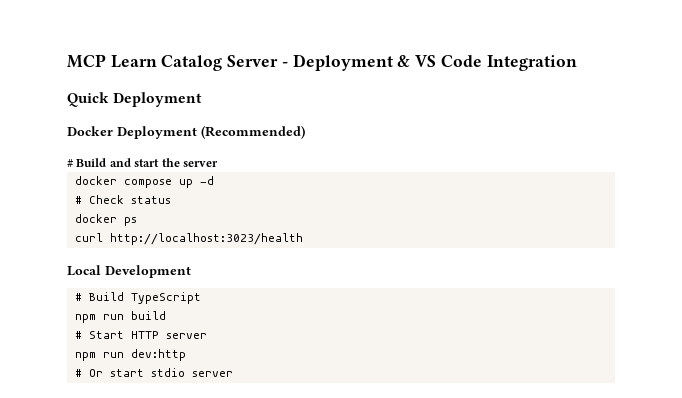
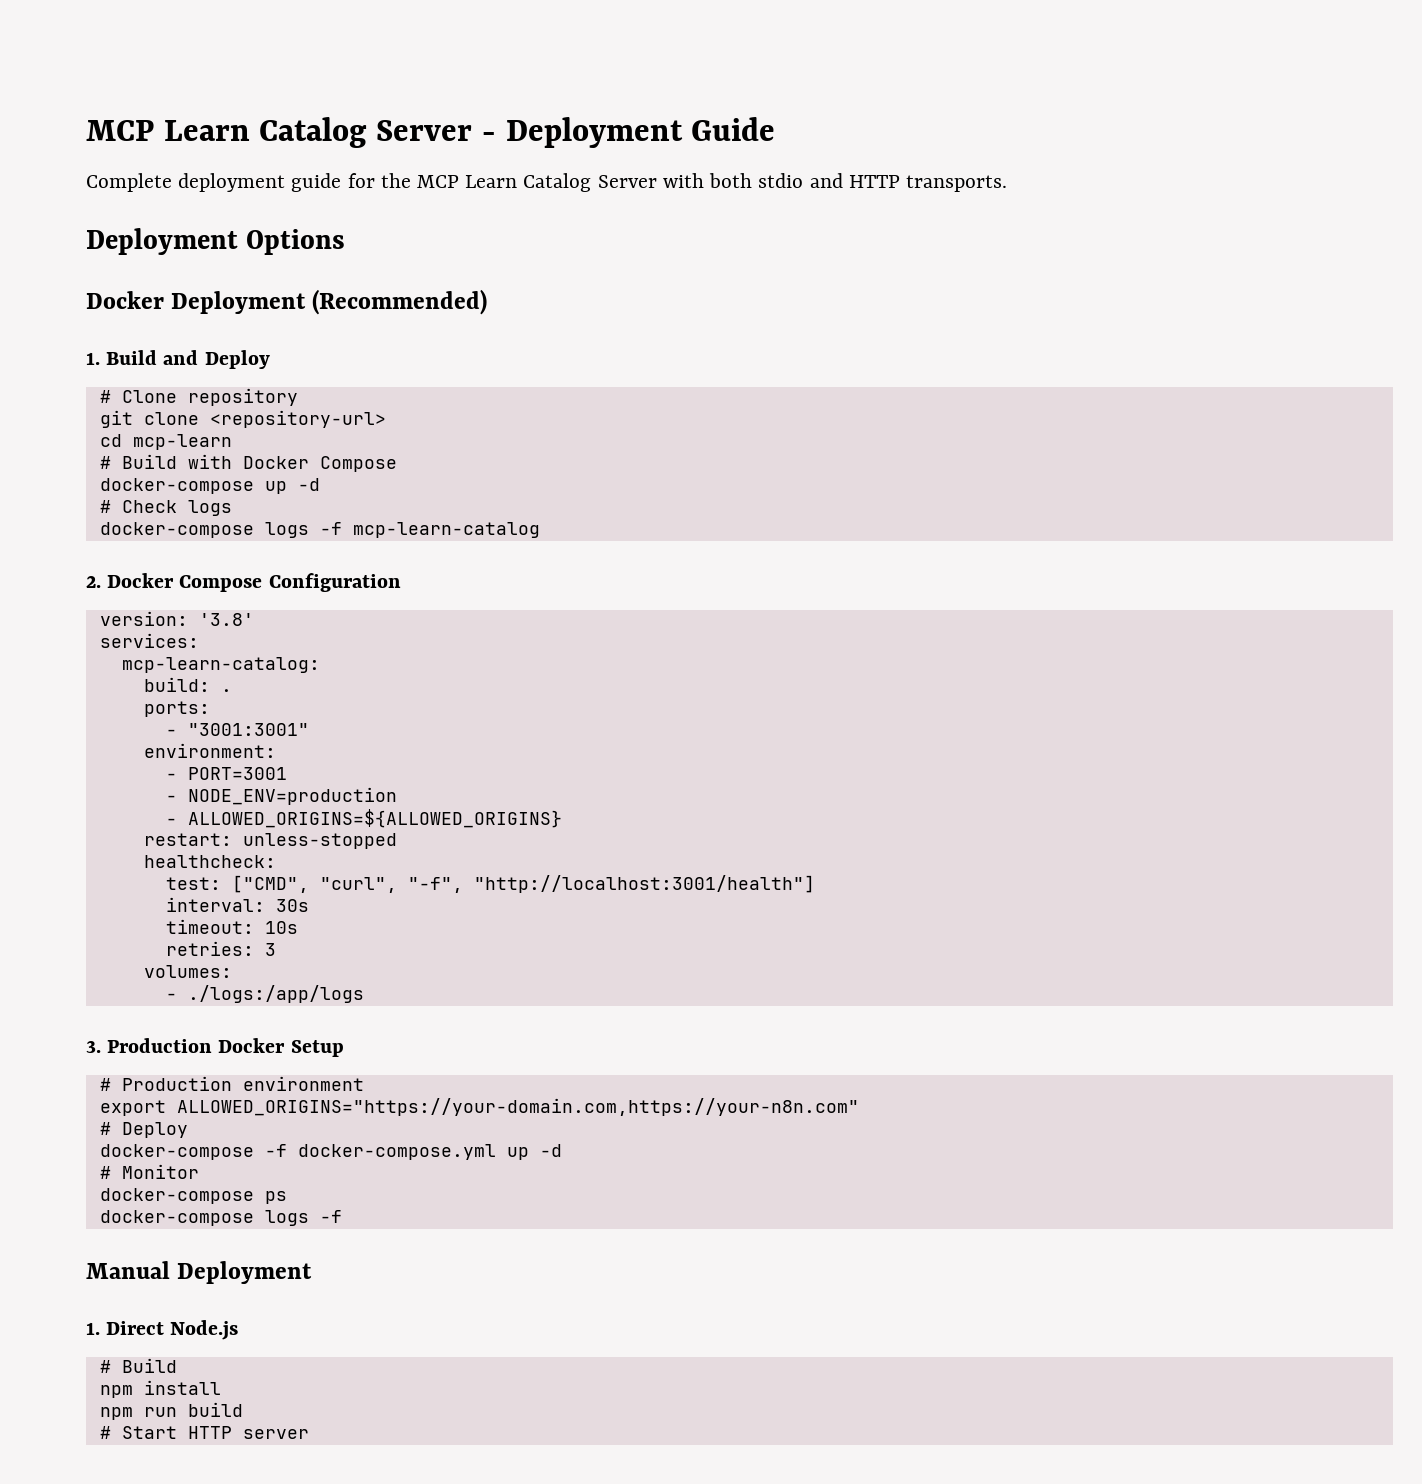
- MCP Learn Catalog Server - Deployment & VS Code Integration
- Quick Deployment
+ MCP Learn Catalog Server - Deployment Guide
+ Complete deployment guide for the MCP Learn Catalog Server with both stdio and HTTP transports.
+ Deployment Options
- # Build and start the server
- docker compose up -d
- # Check status
- docker ps
- curl http://localhost:3023/health
- Local Development
- # Build TypeScript
+ 1. Build and Deploy
+ # Clone repository
+ git clone <repository-url>
+ cd mcp-learn
+ # Build with Docker Compose
+ docker-compose up -d
+ # Check logs
+ docker-compose logs -f mcp-learn-catalog
+ 2. Docker Compose Configuration
+ version: '3.8'
+ services:
+ mcp-learn-catalog:
+ build: .
+ ports:
+ - "3001:3001"
+ environment:
+ - PORT=3001
+ - NODE_ENV=production
+ - ALLOWED_ORIGINS=${ALLOWED_ORIGINS}
+ restart: unless-stopped
+ healthcheck:
+ test: ["CMD", "curl", "-f", "http://localhost:3001/health"]
+ interval: 30s
+ timeout: 10s
+ retries: 3
+ volumes:
+ - ./logs:/app/logs
+ 3. Production Docker Setup
+ # Production environment
+ export ALLOWED_ORIGINS="https://your-domain.com,https://your-n8n.com"
+ # Deploy
+ docker-compose -f docker-compose.yml up -d
+ # Monitor
+ docker-compose ps
+ docker-compose logs -f
+ Manual Deployment
+ 1. Direct Node.js
+ # Build
+ npm install
- npm run dev:http
- # Or start stdio server

